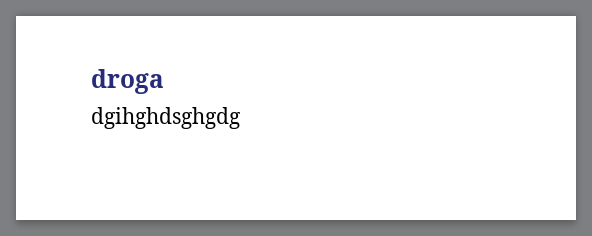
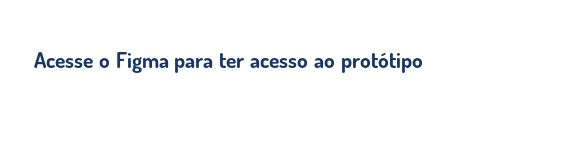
- droga
- dgihghdsghgdg
+ Acesse o Figma para ter acesso ao protótipo

